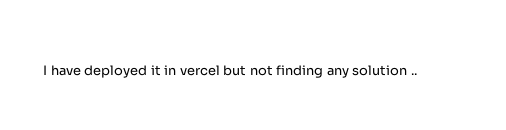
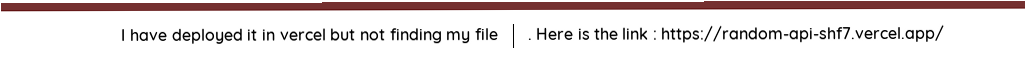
- I have deployed it in vercel but not finding any solution ..
+ I have deployed it in vercel but not finding my file . Here is the link : https://random-api-shf7.vercel.app/

